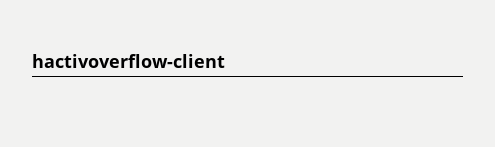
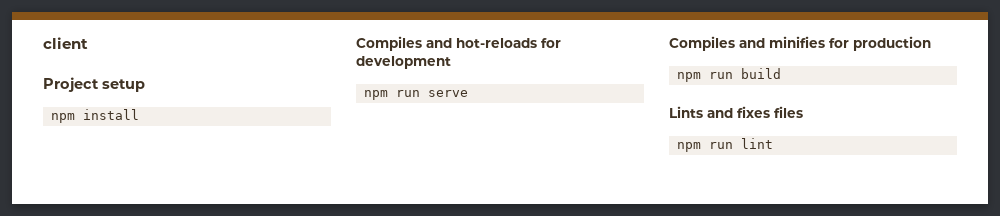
- hactivoverflow-client
+ client
+ Project setup
+ npm install
+ Compiles and hot-reloads for development
+ npm run serve
+ Compiles and minifies for production
+ npm run build
+ Lints and fixes files
+ npm run lint

